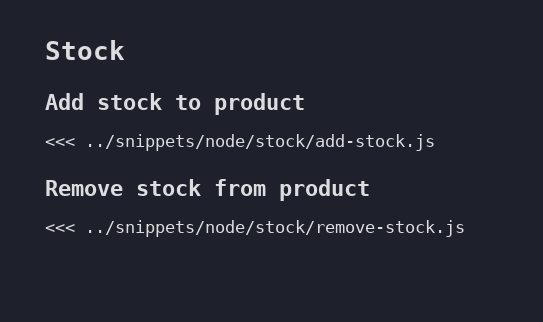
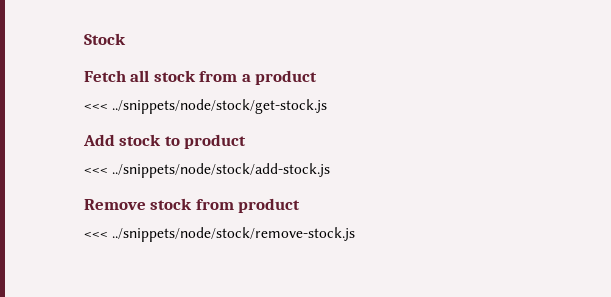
+ Fetch all stock from a product
+ <<< ../snippets/node/stock/get-stock.js

